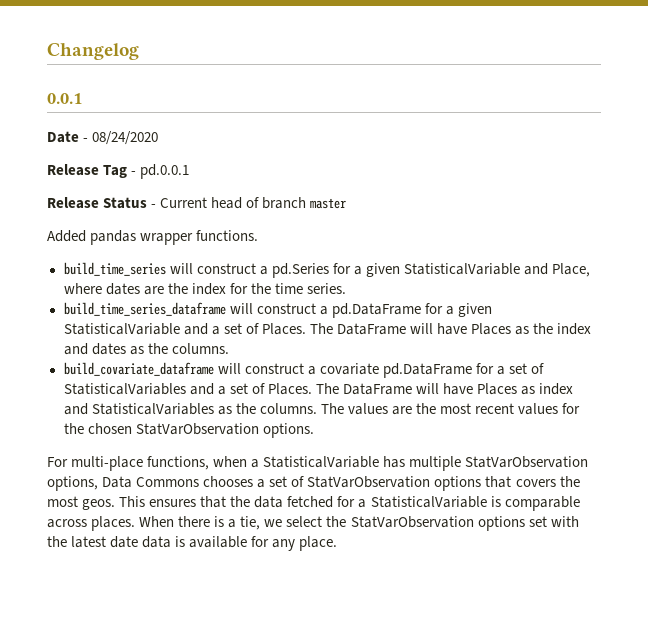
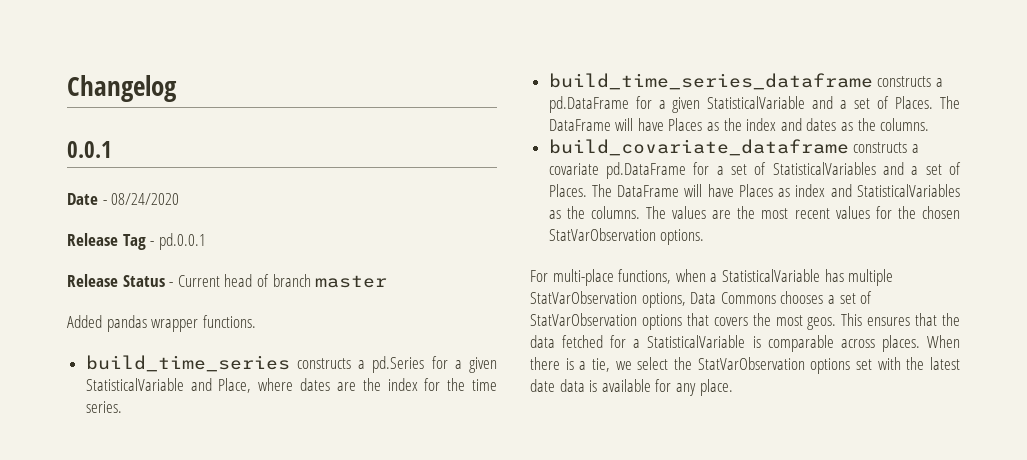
- build_time_series will construct a pd.Series for a given StatisticalVariable and Place, where dates are the index for the time series.
+ build_time_series constructs a pd.Series for a given StatisticalVariable and Place, where dates are the index for the time series.
- build_time_series_dataframe will construct a pd.DataFrame for a given StatisticalVariable and a set of Places.
+ build_time_series_dataframe constructs a pd.DataFrame for a given StatisticalVariable and a set of Places.
- build_covariate_dataframe will construct a covariate pd.DataFrame for a set of StatisticalVariables and a set of Places.
+ build_covariate_dataframe constructs a covariate pd.DataFrame for a set of StatisticalVariables and a set of Places.

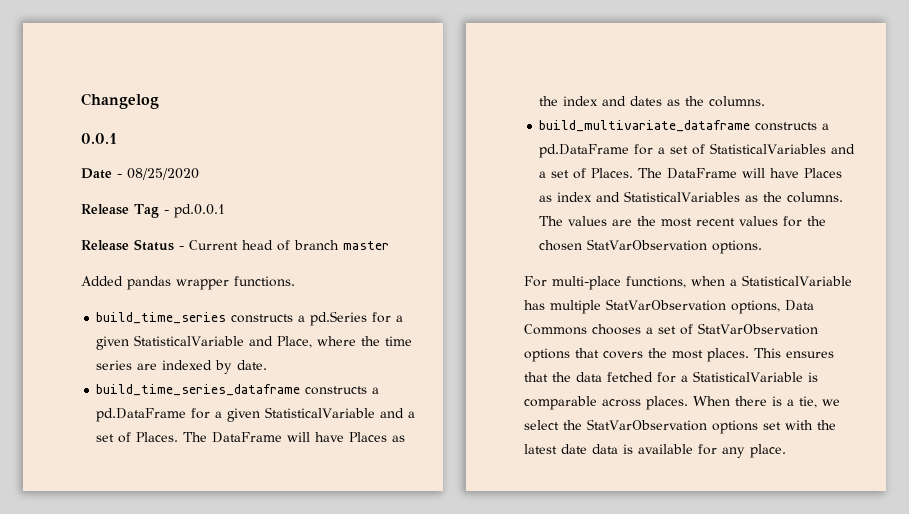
- Date - 08/24/2020
+ Date - 08/25/2020
- build_time_series constructs a pd.Series for a given StatisticalVariable and Place, where dates are the index for the time series.
+ build_time_series constructs a pd.Series for a given StatisticalVariable and Place, where the time series are indexed by date.
- build_covariate_dataframe constructs a covariate pd.DataFrame for a set of StatisticalVariables and a set of Places.
+ build_multivariate_dataframe constructs a pd.DataFrame for a set of StatisticalVariables and a set of Places.
- For multi-place functions, when a StatisticalVariable has multiple StatVarObservation options, Data Commons chooses a set of StatVarObservation options that covers the most geos.
+ For multi-place functions, when a StatisticalVariable has multiple StatVarObservation options, Data Commons chooses a set of StatVarObservation options that covers the most places.

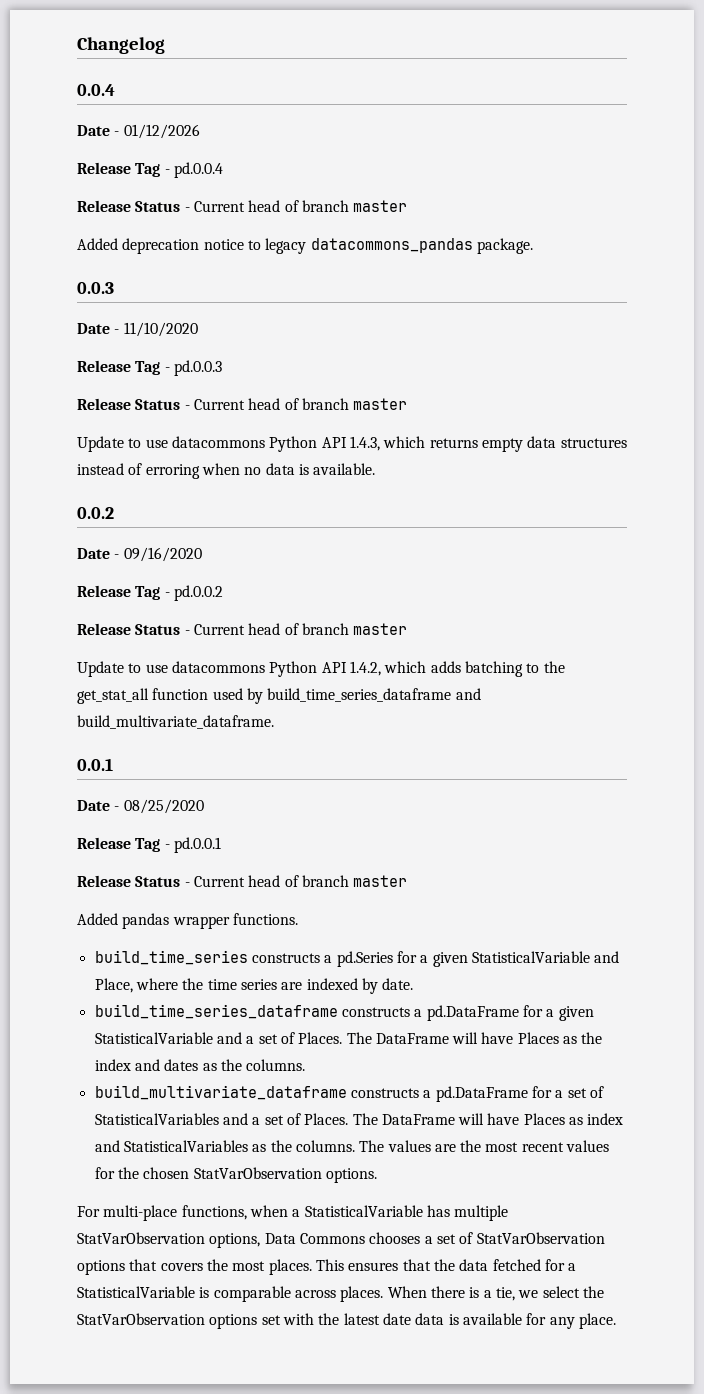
+ 0.0.4
+ Date - 01/12/2026
+ Release Tag - pd.0.0.4
+ Release Status - Current head of branch master
+ Added deprecation notice to legacy datacommons_pandas package.
+ 0.0.3
+ Date - 11/10/2020
+ Release Tag - pd.0.0.3
+ Release Status - Current head of branch master
+ Update to use datacommons Python API 1.4.3, which returns empty data structures instead of erroring when no data is available.
+ 0.0.2
+ Date - 09/16/2020
+ Release Tag - pd.0.0.2
+ Release Status - Current head of branch master
+ Update to use datacommons Python API 1.4.2, which adds batching to the get_stat_all function used by build_time_series_dataframe and build_multivariate_dataframe.

